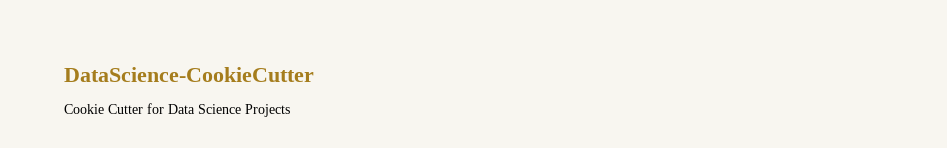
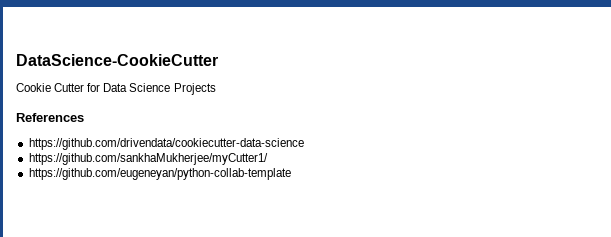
+ References
+ https://github.com/drivendata/cookiecutter-data-science
+ https://github.com/sankhaMukherjee/myCutter1/
+ https://github.com/eugeneyan/python-collab-template

